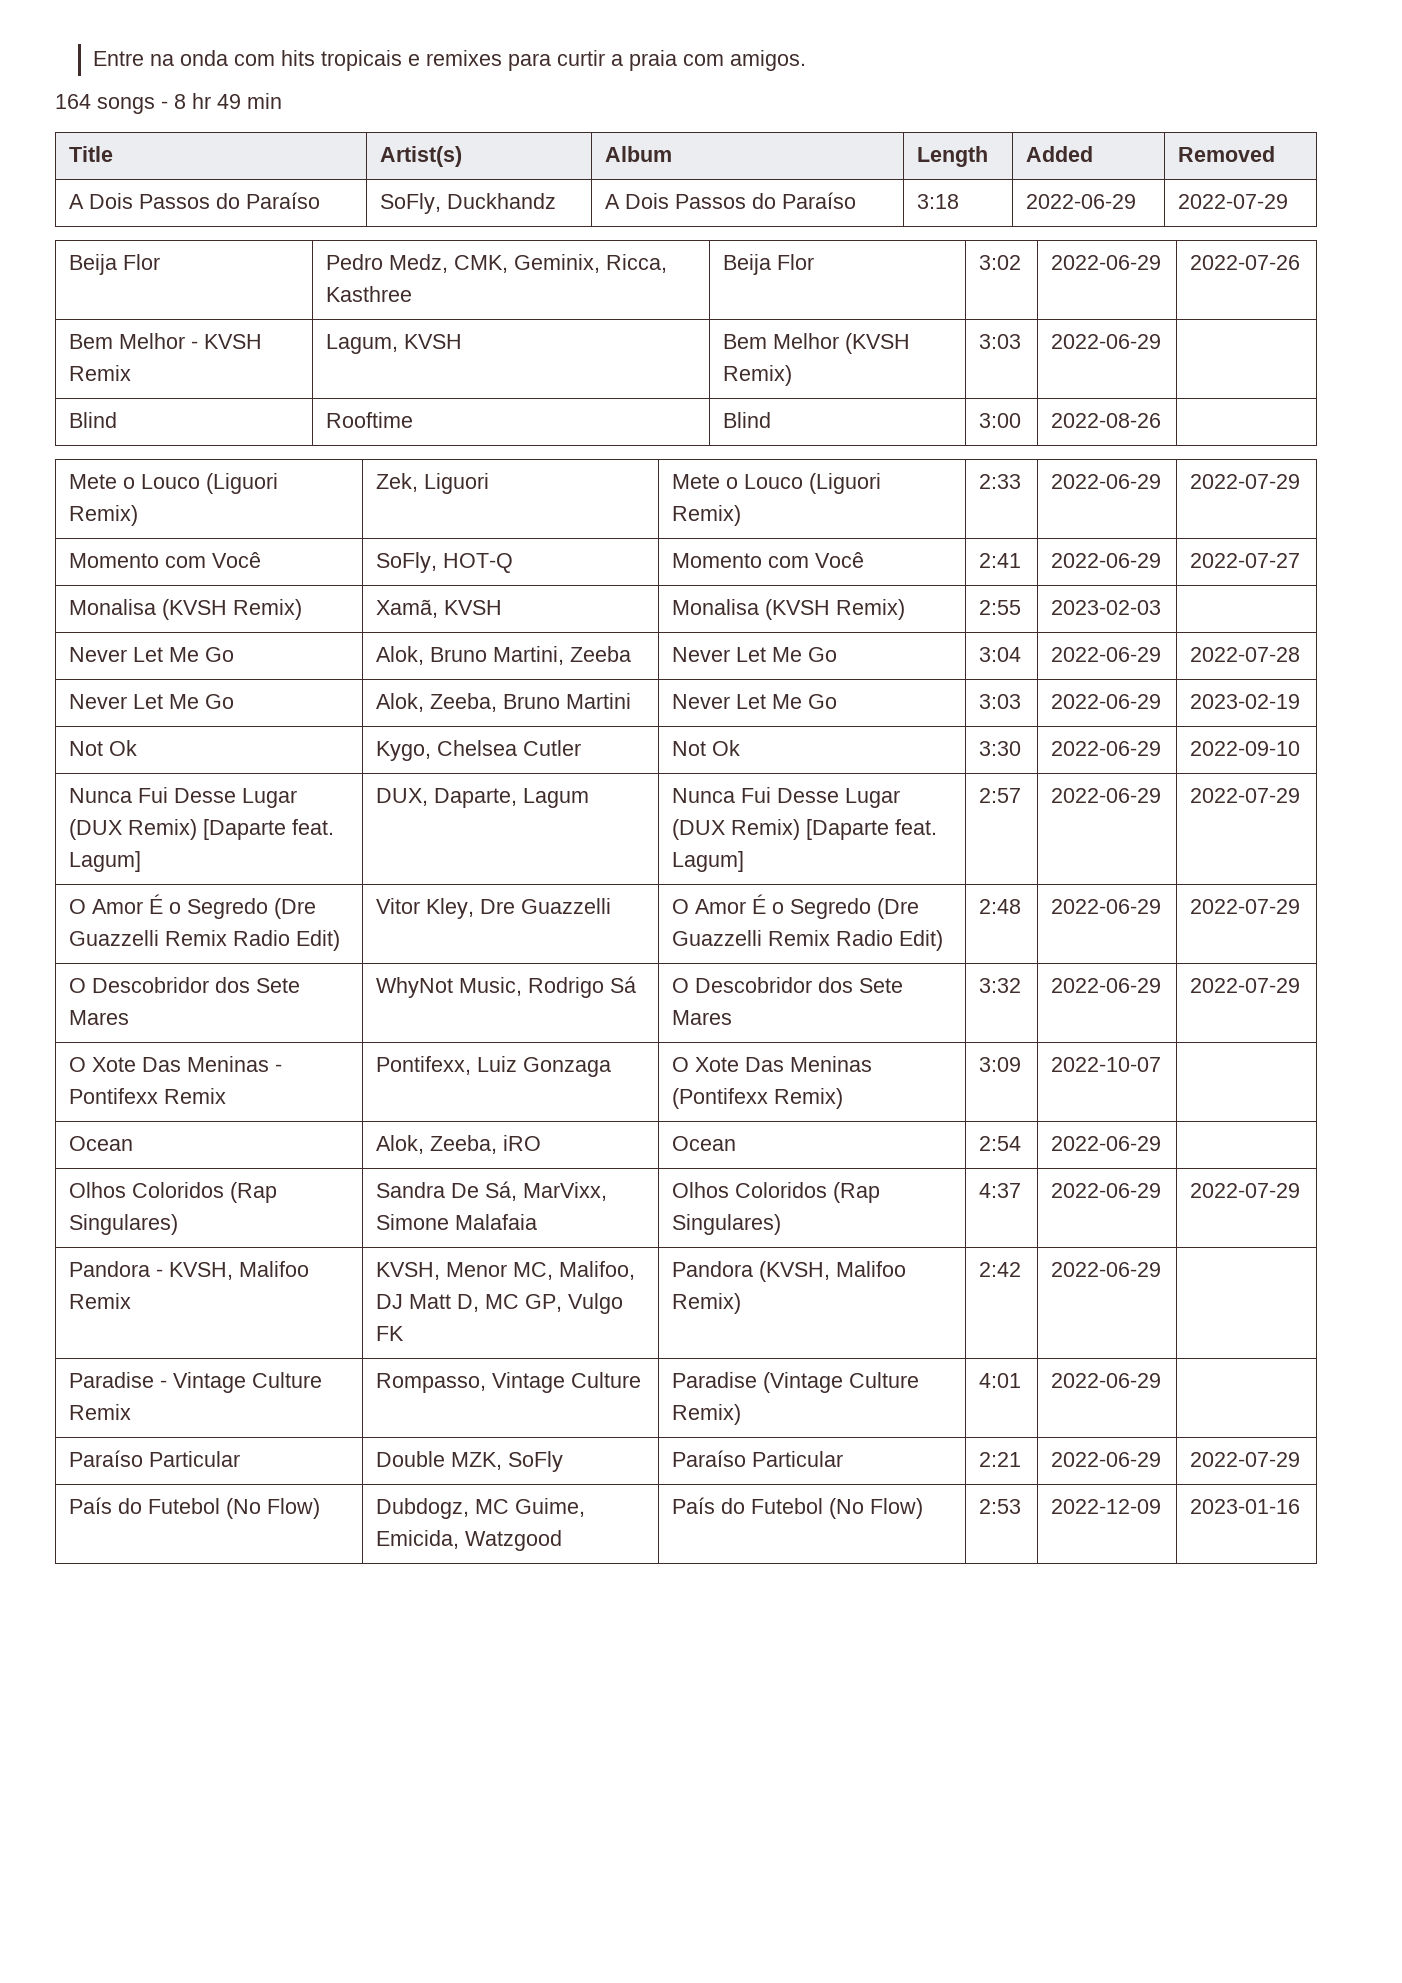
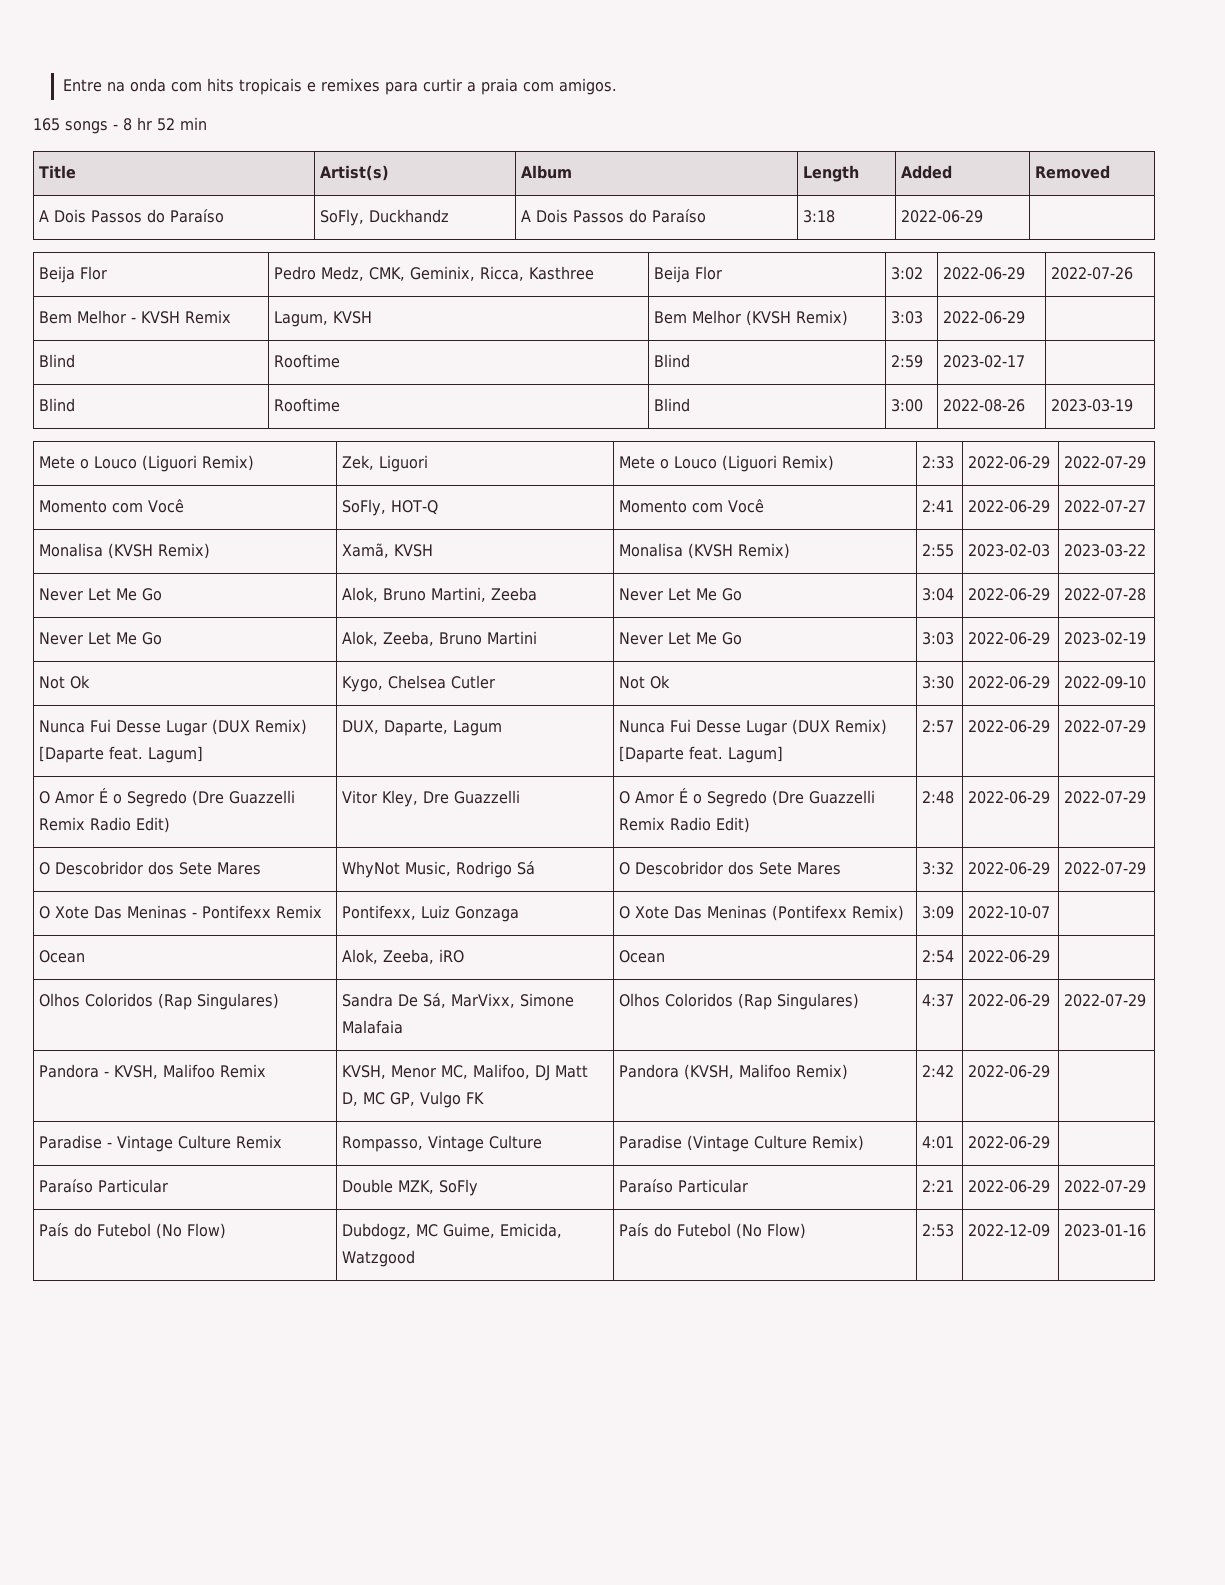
- 164 songs - 8 hr 49 min
+ 165 songs - 8 hr 52 min
- A Dois Passos do Paraíso | SoFly, Duckhandz | A Dois Passos do Paraíso | 3:18 | 2022-06-29 | 2022-07-29
+ A Dois Passos do Paraíso | SoFly, Duckhandz | A Dois Passos do Paraíso | 3:18 | 2022-06-29 |
+ Blind | Rooftime | Blind | 2:59 | 2023-02-17 |
- Blind | Rooftime | Blind | 3:00 | 2022-08-26 |
+ Blind | Rooftime | Blind | 3:00 | 2022-08-26 | 2023-03-19
- Monalisa (KVSH Remix) | Xamã, KVSH | Monalisa (KVSH Remix) | 2:55 | 2023-02-03 |
+ Monalisa (KVSH Remix) | Xamã, KVSH | Monalisa (KVSH Remix) | 2:55 | 2023-02-03 | 2023-03-22

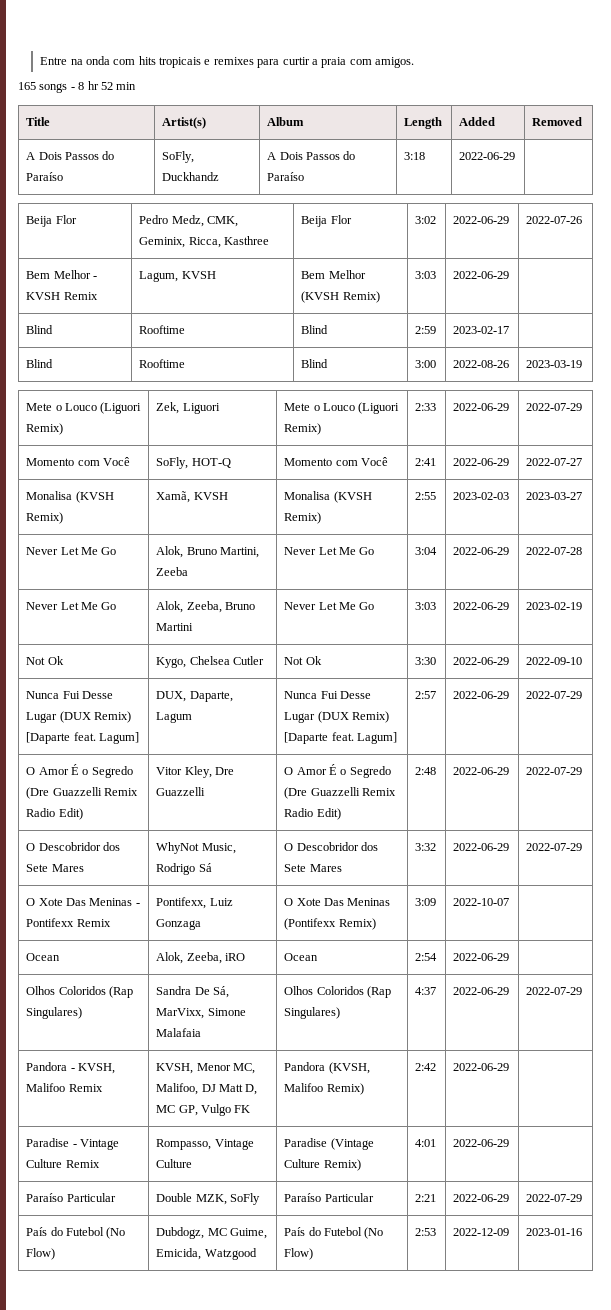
- Monalisa (KVSH Remix) | Xamã, KVSH | Monalisa (KVSH Remix) | 2:55 | 2023-02-03 | 2023-03-22
+ Monalisa (KVSH Remix) | Xamã, KVSH | Monalisa (KVSH Remix) | 2:55 | 2023-02-03 | 2023-03-27

